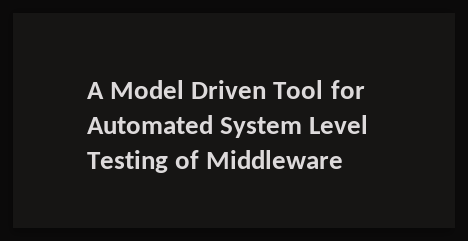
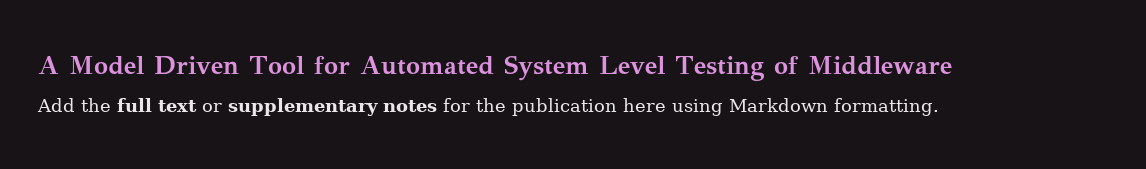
+ Add the full text or supplementary notes for the publication here using Markdown formatting.

